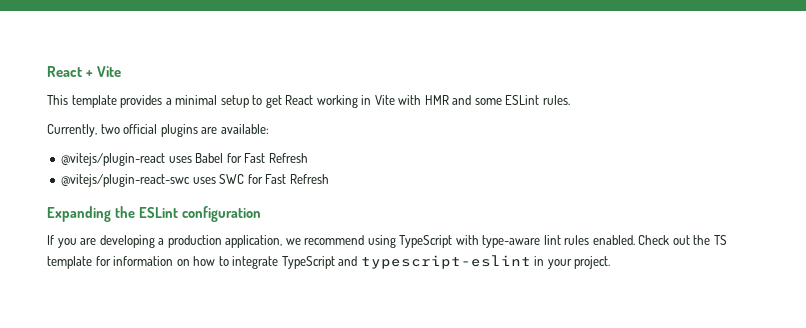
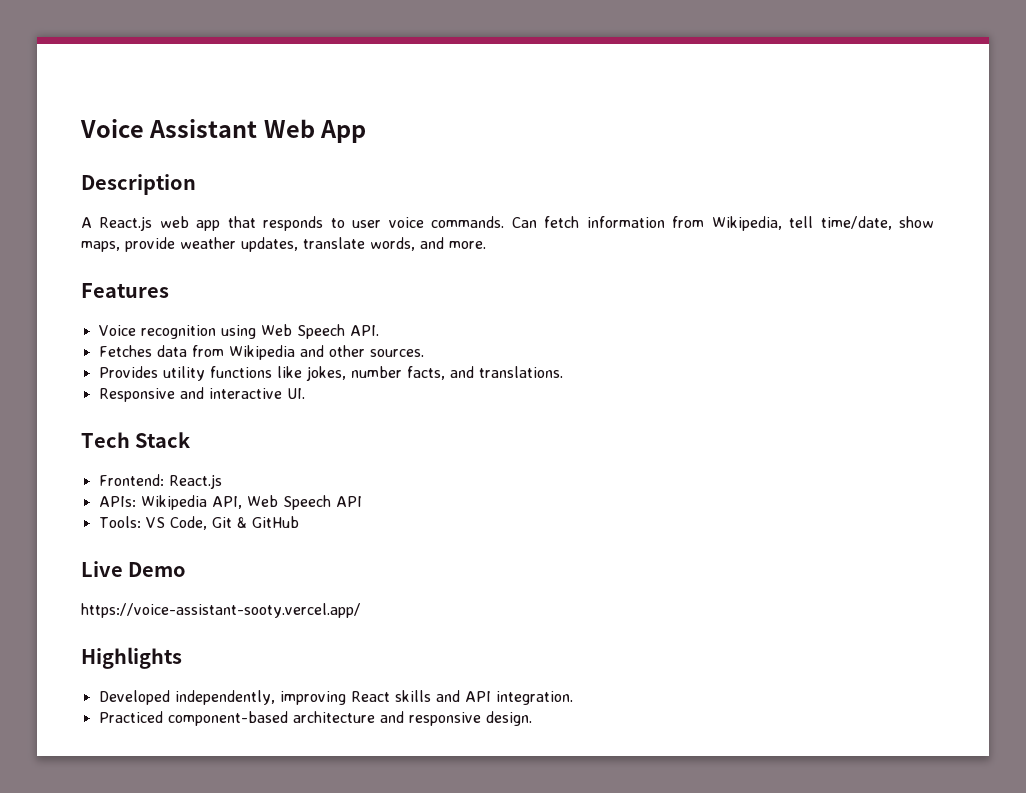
- React + Vite
- This template provides a minimal setup to get React working in Vite with HMR and some ESLint rules.
- Currently, two official plugins are available:
- @vitejs/plugin-react uses Babel for Fast Refresh
- @vitejs/plugin-react-swc uses SWC for Fast Refresh
- Expanding the ESLint configuration
- If you are developing a production application, we recommend using TypeScript with type-aware lint rules enabled. Check out the TS template for information on how to integrate TypeScript and typescript-eslint in your project.
+ Voice Assistant Web App
+ Description
+ A React.js web app that responds to user voice commands. Can fetch information from Wikipedia, tell time/date, show maps, provide weather updates, translate words, and more.
+ Features
+ Voice recognition using Web Speech API.
+ Fetches data from Wikipedia and other sources.
+ Provides utility functions like jokes, number facts, and translations.
+ Responsive and interactive UI.
+ Tech Stack
+ Frontend: React.js
+ APIs: Wikipedia API, Web Speech API
+ Tools: VS Code, Git & GitHub
+ Live Demo
+ https://voice-assistant-sooty.vercel.app/
+ Highlights
+ Developed independently, improving React skills and API integration.
+ Practiced component-based architecture and responsive design.

